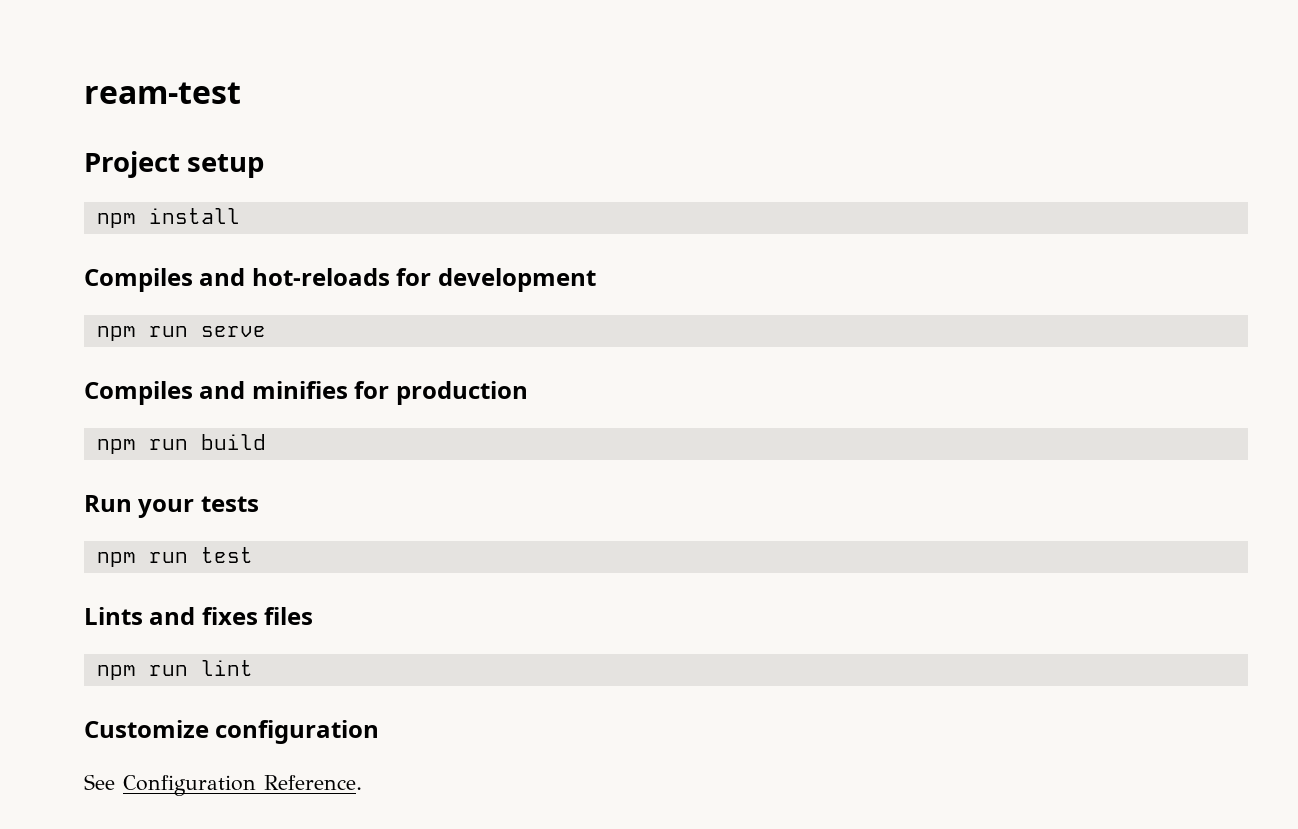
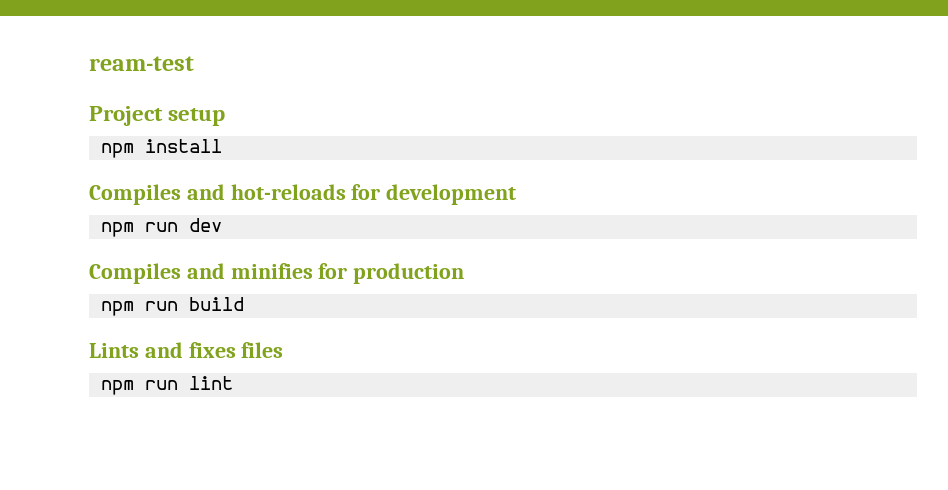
- npm run serve
+ npm run dev
- Run your tests
- npm run test
- Customize configuration
- See Configuration Reference.

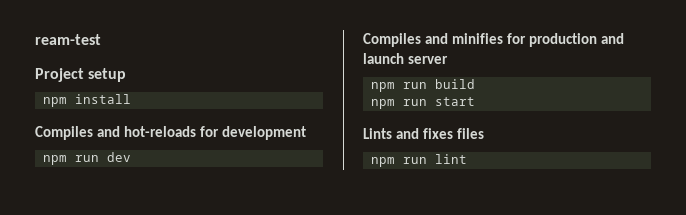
- Compiles and minifies for production
+ Compiles and minifies for production and launch server
+ npm run start

